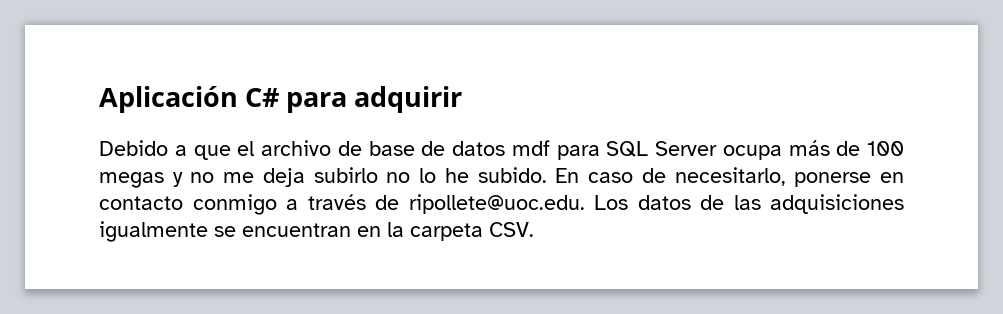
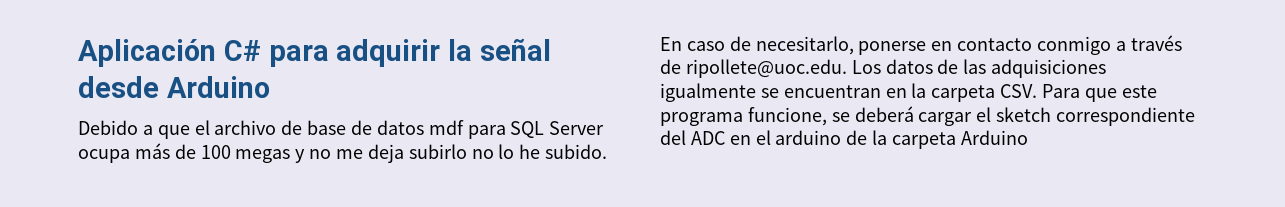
- Aplicación C# para adquirir
+ Aplicación C# para adquirir la señal desde Arduino
- En caso de necesitarlo, ponerse en contacto conmigo a través de ripollete@uoc.edu. Los datos de las adquisiciones igualmente se encuentran en la carpeta CSV.
+ En caso de necesitarlo, ponerse en contacto conmigo a través de ripollete@uoc.edu. Los datos de las adquisiciones igualmente se encuentran en la carpeta CSV. Para que este programa funcione, se deberá cargar el sketch correspondiente del ADC en el arduino de la carpeta Arduino

